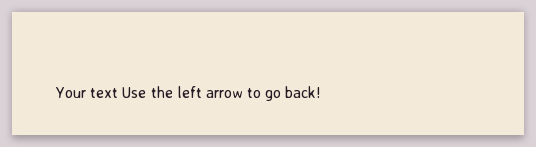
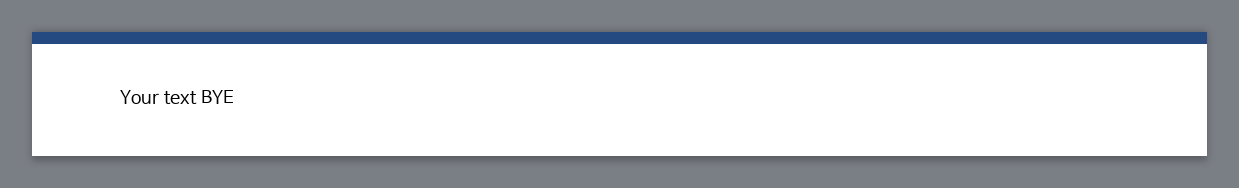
- Your text Use the left arrow to go back!
+ Your text BYE

